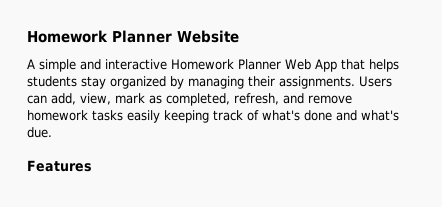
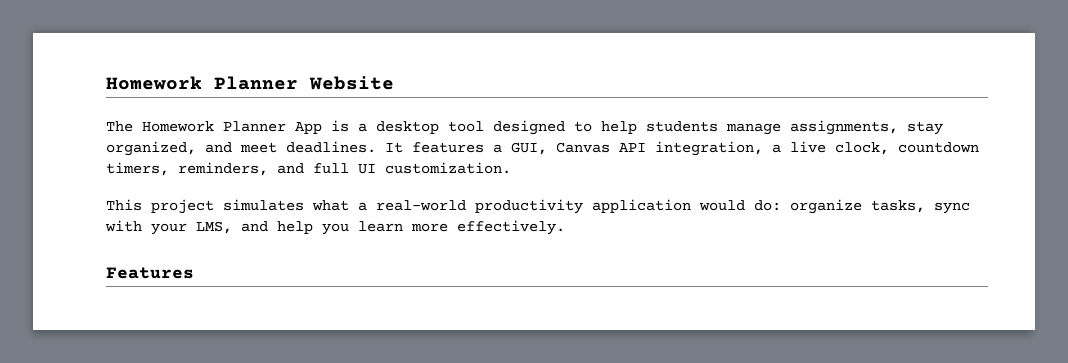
- A simple and interactive Homework Planner Web App that helps students stay organized by managing their assignments. Users can add, view, mark as completed, refresh, and remove homework tasks easily keeping track of what's done and what's due.
+ The Homework Planner App is a desktop tool designed to help students manage assignments, stay organized, and meet deadlines. It features a GUI, Canvas API integration, a live clock, countdown timers, reminders, and full UI customization.
+ This project simulates what a real-world productivity application would do: organize tasks, sync with your LMS, and help you learn more effectively.

